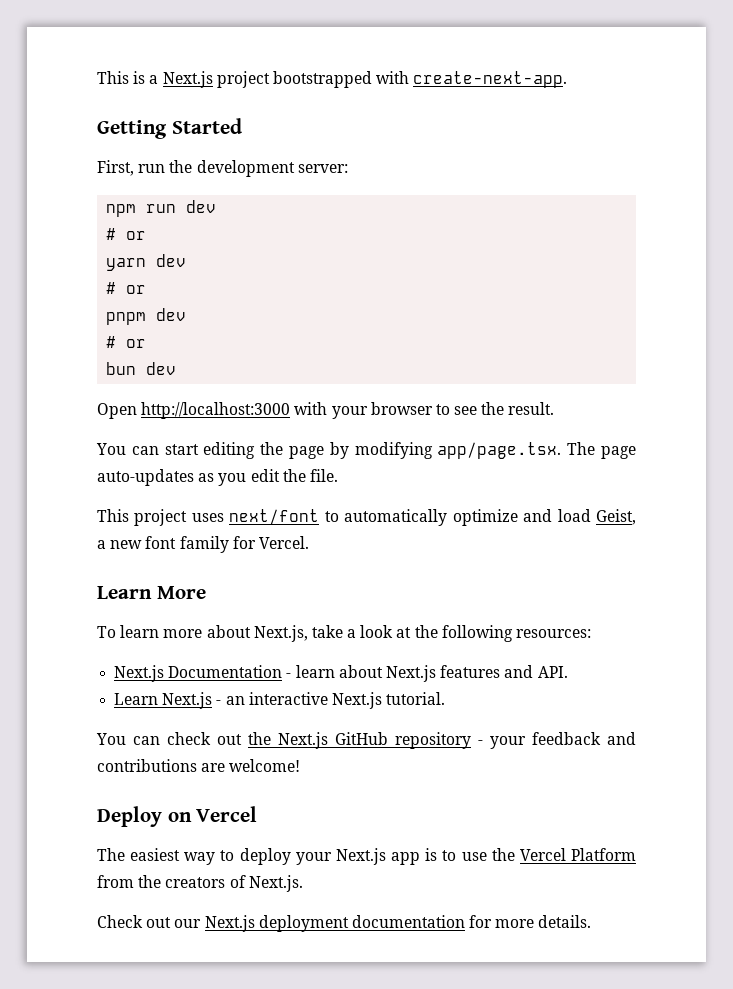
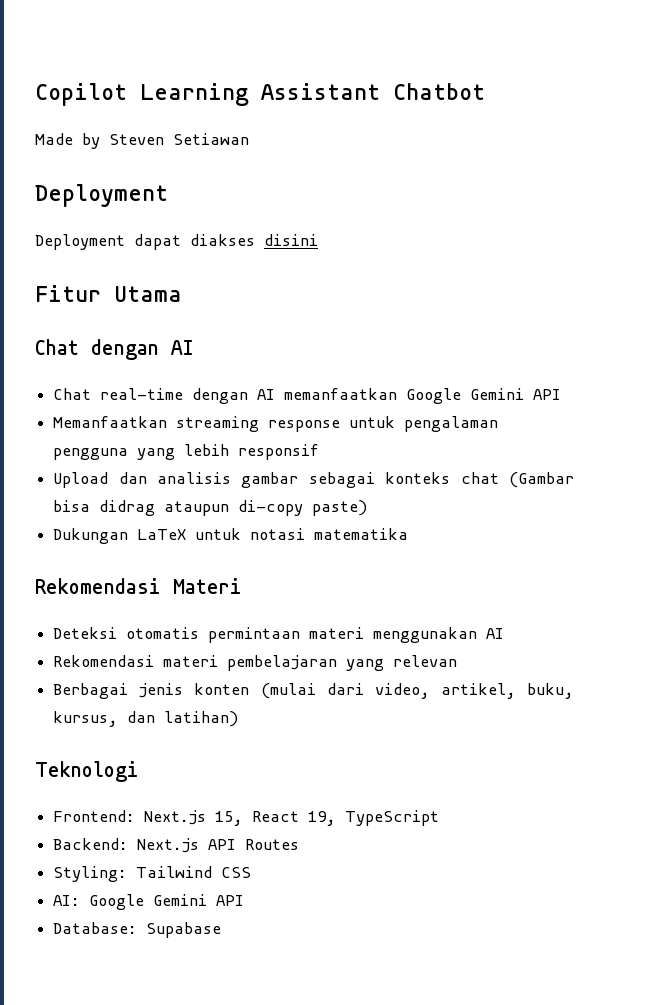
- This is a Next.js project bootstrapped with create-next-app.
- Getting Started
- First, run the development server:
- npm run dev
- # or
- yarn dev
- # or
- pnpm dev
- # or
- bun dev
- Open http://localhost:3000 with your browser to see the result.
- You can start editing the page by modifying app/page.tsx. The page auto-updates as you edit the file.
- This project uses next/font to automatically optimize and load Geist, a new font family for Vercel.
- Learn More
- To learn more about Next.js, take a look at the following resources:
- Next.js Documentation - learn about Next.js features and API.
- Learn Next.js - an interactive Next.js tutorial.
- You can check out the Next.js GitHub repository - your feedback and contributions are welcome!
- Deploy on Vercel
- The easiest way to deploy your Next.js app is to use the Vercel Platform from the creators of Next.js.
- Check out our Next.js deployment documentation for more details.
+ Copilot Learning Assistant Chatbot
+ Made by Steven Setiawan
+ Deployment
+ Deployment dapat diakses disini
+ Fitur Utama
+ Chat dengan AI
+ Chat real-time dengan AI memanfaatkan Google Gemini API
+ Memanfaatkan streaming response untuk pengalaman pengguna yang lebih responsif
+ Upload dan analisis gambar sebagai konteks chat (Gambar bisa didrag ataupun di-copy paste)
+ Dukungan LaTeX untuk notasi matematika
+ Rekomendasi Materi
+ Deteksi otomatis permintaan materi menggunakan AI
+ Rekomendasi materi pembelajaran yang relevan
+ Berbagai jenis konten (mulai dari video, artikel, buku, kursus, dan latihan)
+ Teknologi
+ Frontend: Next.js 15, React 19, TypeScript
+ Backend: Next.js API Routes
+ Styling: Tailwind CSS
+ AI: Google Gemini API
+ Database: Supabase

